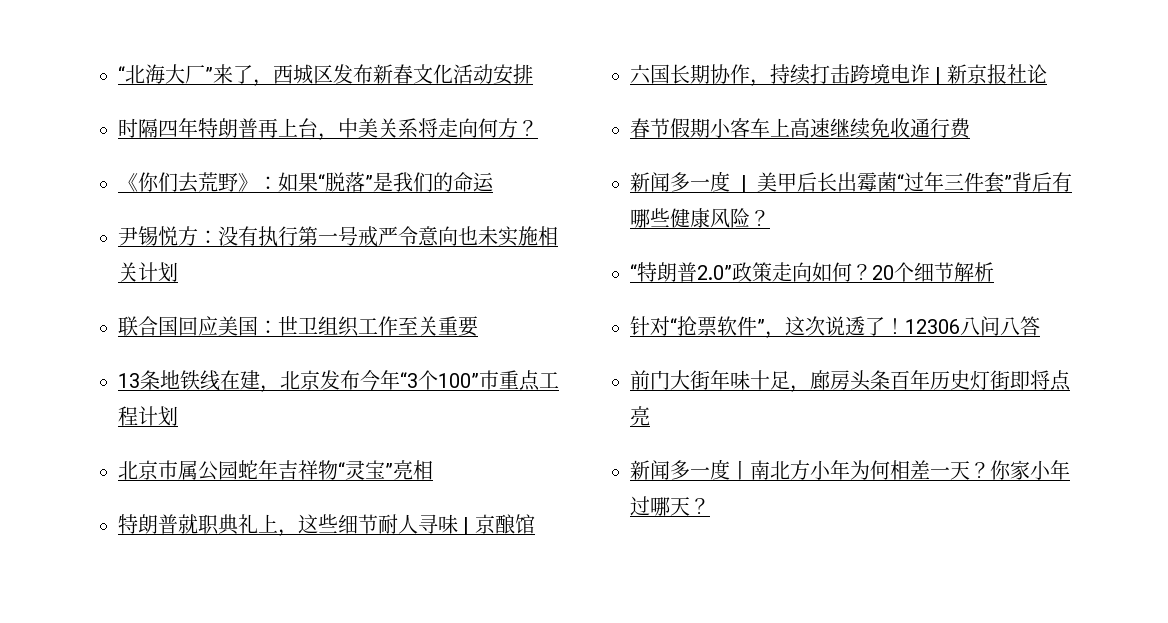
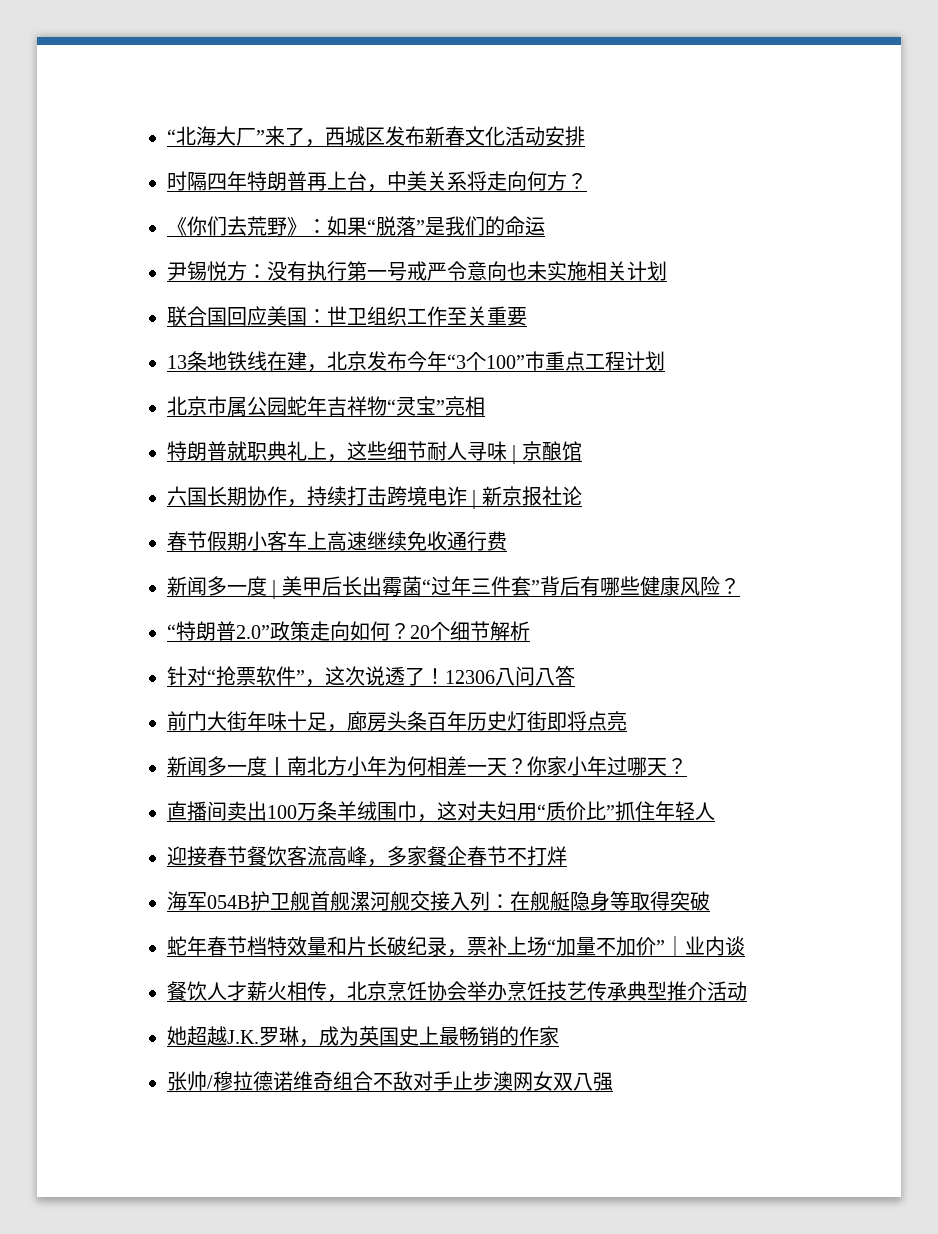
+ 直播间卖出100万条羊绒围巾，这对夫妇用“质价比”抓住年轻人
+ 迎接春节餐饮客流高峰，多家餐企春节不打烊
+ 海军054B护卫舰首舰漯河舰交接入列：在舰艇隐身等取得突破
+ 蛇年春节档特效量和片长破纪录，票补上场“加量不加价”｜业内谈
+ 餐饮人才薪火相传，北京烹饪协会举办烹饪技艺传承典型推介活动
+ 她超越J.K.罗琳，成为英国史上最畅销的作家
+ 张帅/穆拉德诺维奇组合不敌对手止步澳网女双八强

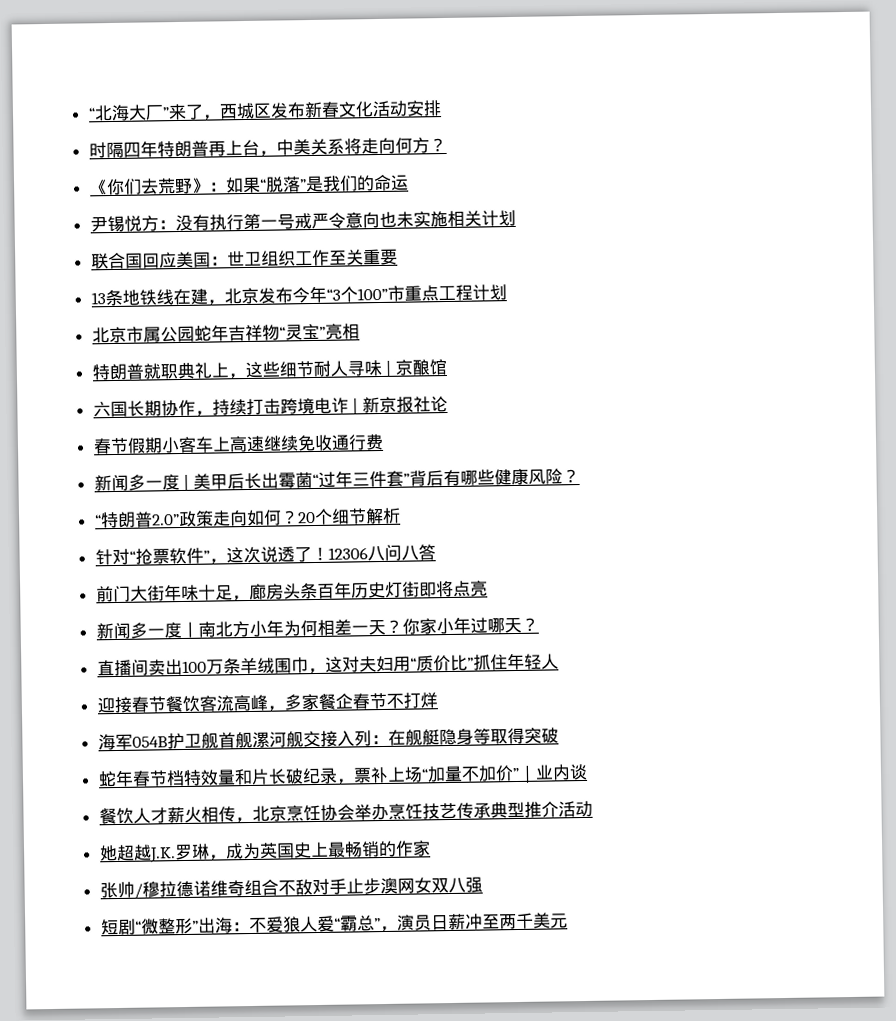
+ 短剧“微整形”出海：不爱狼人爱“霸总”，演员日薪冲至两千美元

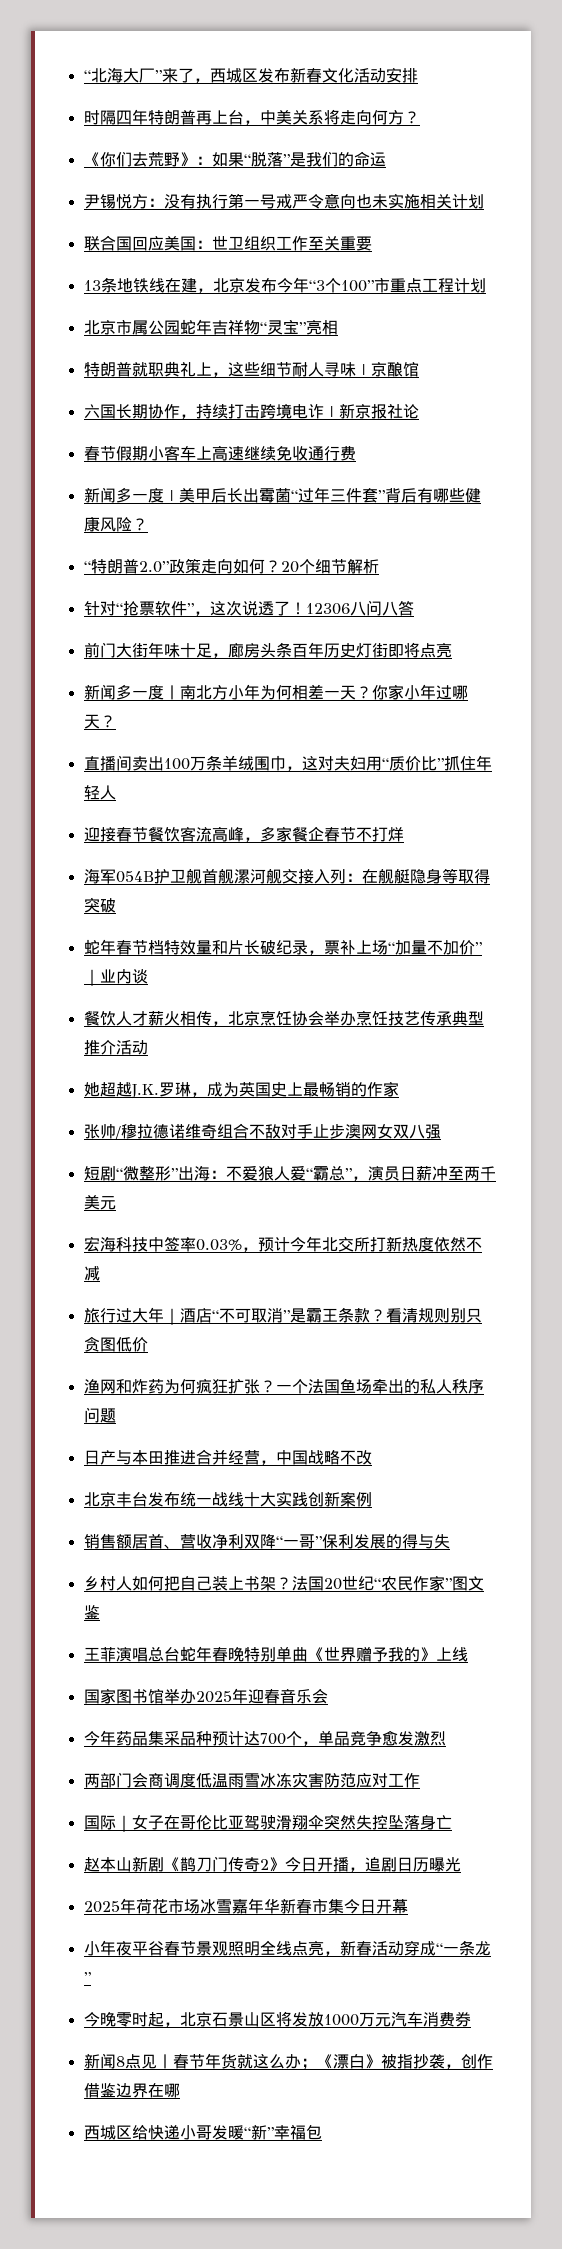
+ 宏海科技中签率0.03%，预计今年北交所打新热度依然不减
+ 旅行过大年｜酒店“不可取消”是霸王条款？看清规则别只贪图低价
+ 渔网和炸药为何疯狂扩张？一个法国鱼场牵出的私人秩序问题
+ 日产与本田推进合并经营，中国战略不改
+ 北京丰台发布统一战线十大实践创新案例
+ 销售额居首、营收净利双降“一哥”保利发展的得与失
+ 乡村人如何把自己装上书架？法国20世纪“农民作家”图文鉴
+ 王菲演唱总台蛇年春晚特别单曲《世界赠予我的》上线
+ 国家图书馆举办2025年迎春音乐会
+ 今年药品集采品种预计达700个，单品竞争愈发激烈
+ 两部门会商调度低温雨雪冰冻灾害防范应对工作
+ 国际｜女子在哥伦比亚驾驶滑翔伞突然失控坠落身亡
+ 赵本山新剧《鹊刀门传奇2》今日开播，追剧日历曝光
+ 2025年荷花市场冰雪嘉年华新春市集今日开幕
+ 小年夜平谷春节景观照明全线点亮，新春活动穿成“一条龙”
+ 今晚零时起，北京石景山区将发放1000万元汽车消费券
+ 新闻8点见丨春节年货就这么办；《漂白》被指抄袭，创作借鉴边界在哪
+ 西城区给快递小哥发暖“新”幸福包

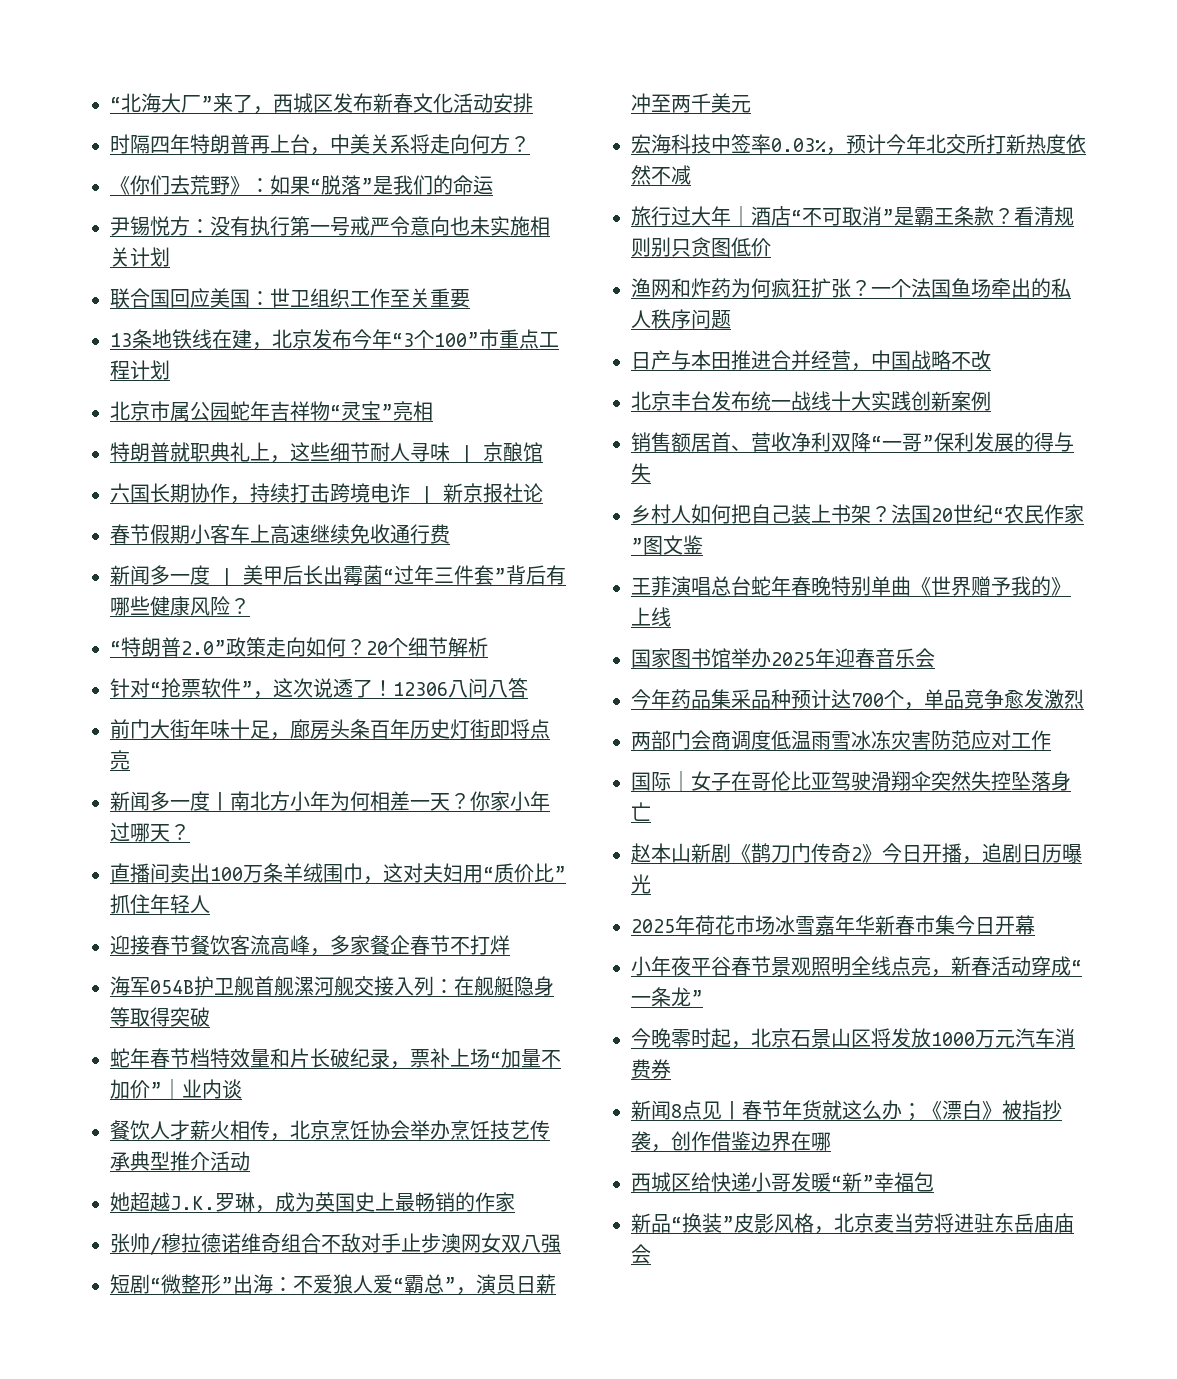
+ 新品“换装”皮影风格，北京麦当劳将进驻东岳庙庙会

